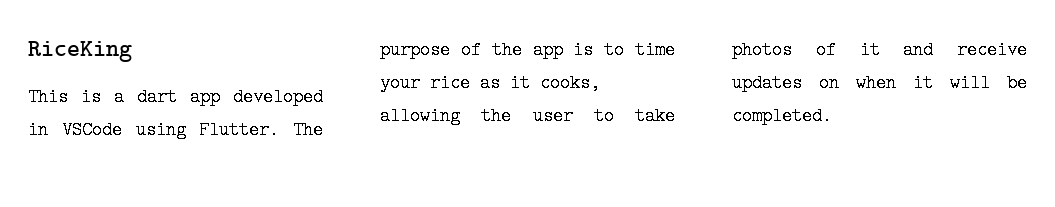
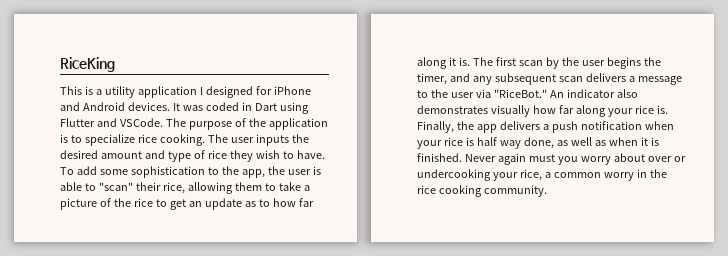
- This is a dart app developed in VSCode using Flutter.
+ This is a utility application I designed for iPhone and Android devices. It was coded in Dart using Flutter and VSCode.
- The purpose of the app is to time your rice as it cooks, allowing the user to take photos of it and receive updates on when it will be completed.
+ The purpose of the application is to specialize rice cooking. The user inputs the desired amount and type of rice they wish to have. To add some sophistication to the app, the user is able to "scan" their rice, allowing them to take a picture of the rice to get an update as to how far along it is. The first scan by the user begins the timer, and any subsequent scan delivers a message to the user via "RiceBot." An indicator also demonstrates visually how far along your rice is. Finally, the app delivers a push notification when your rice is half way done, as well as when it is finished. Never again must you worry about over or undercooking your rice, a common worry in the rice cooking community.

